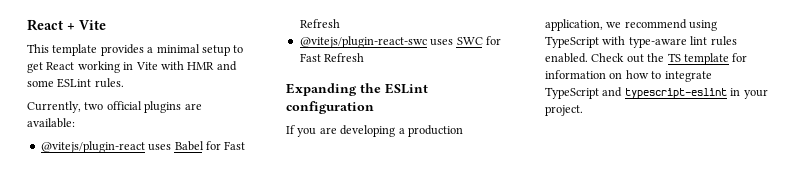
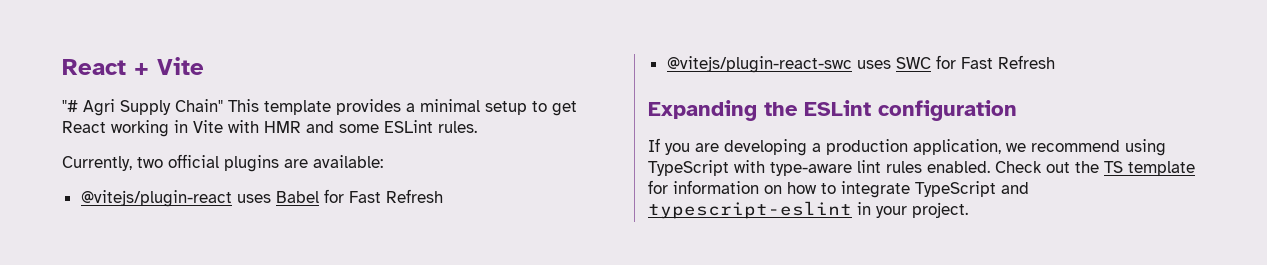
- This template provides a minimal setup to get React working in Vite with HMR and some ESLint rules.
+ "# Agri Supply Chain" This template provides a minimal setup to get React working in Vite with HMR and some ESLint rules.

